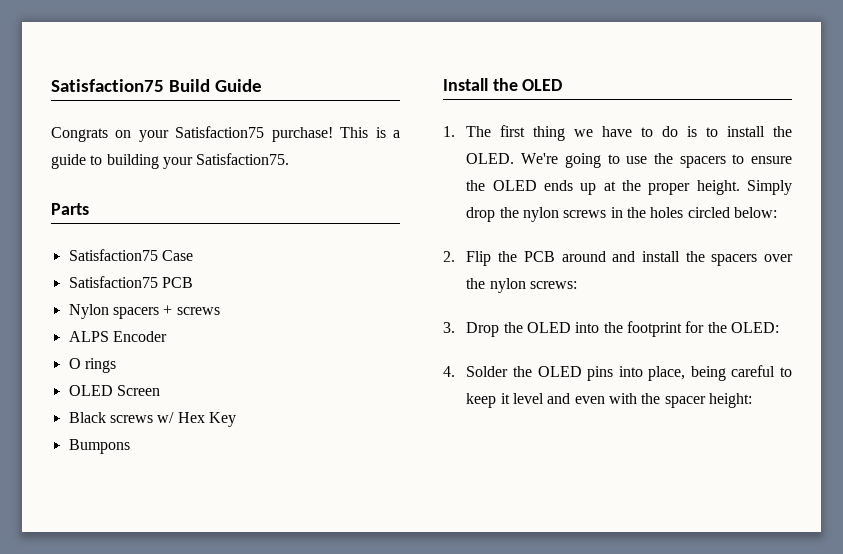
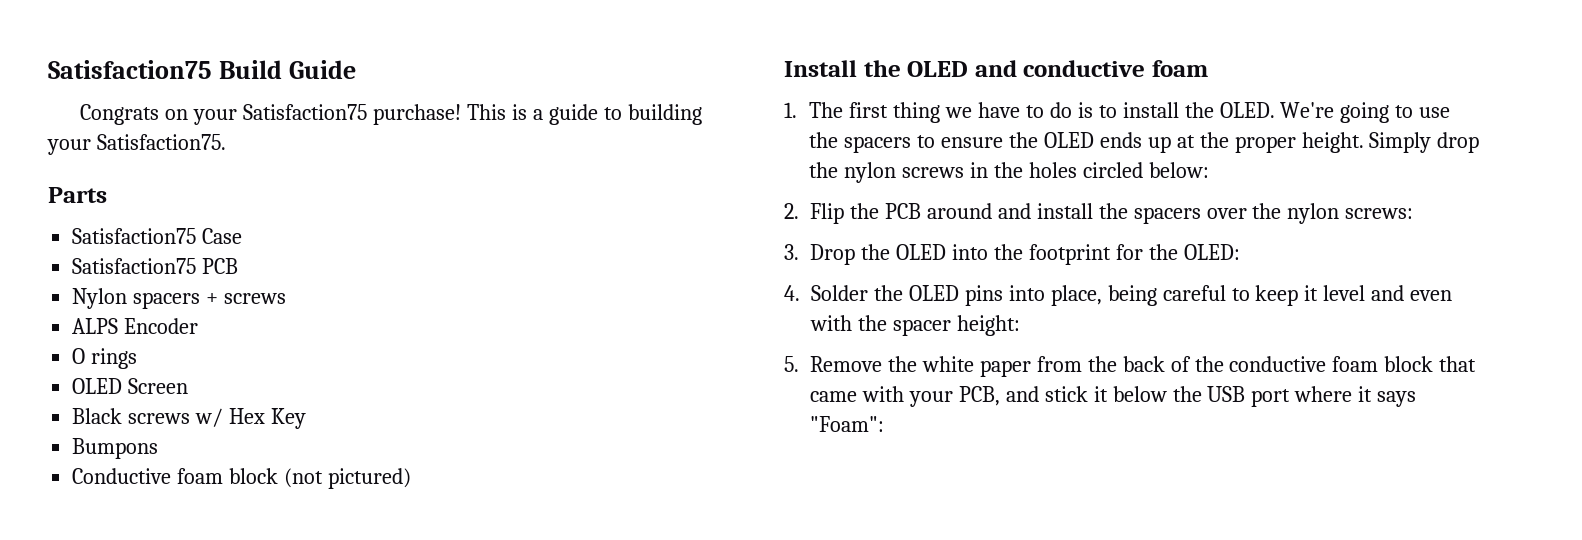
+ Conductive foam block (not pictured)
- Install the OLED
+ Install the OLED and conductive foam
+ 5. Remove the white paper from the back of the conductive foam block that came with your PCB, and stick it below the USB port where it says "Foam":

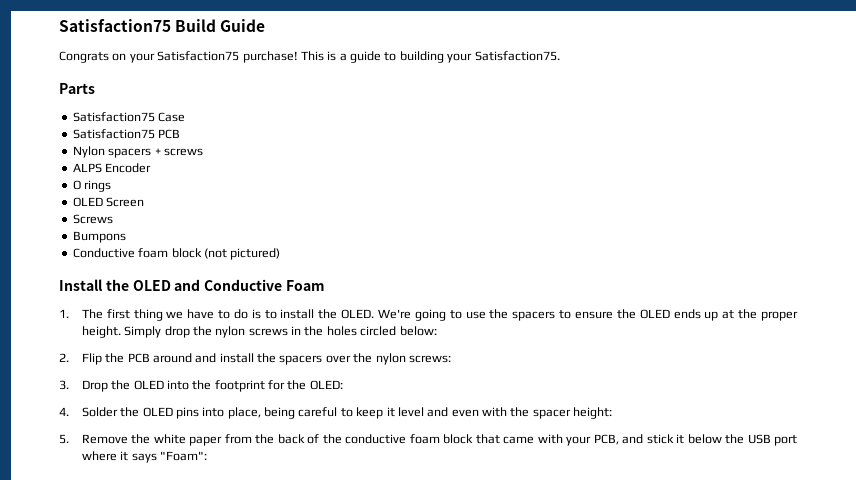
- Black screws w/ Hex Key
+ Screws
- Install the OLED and conductive foam
+ Install the OLED and Conductive Foam

